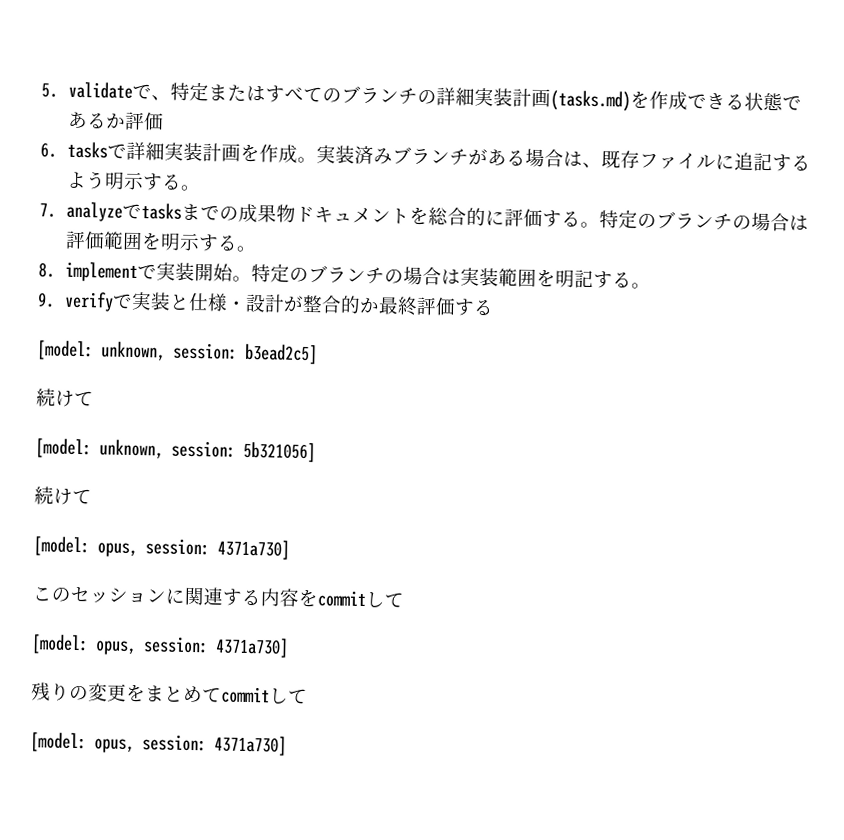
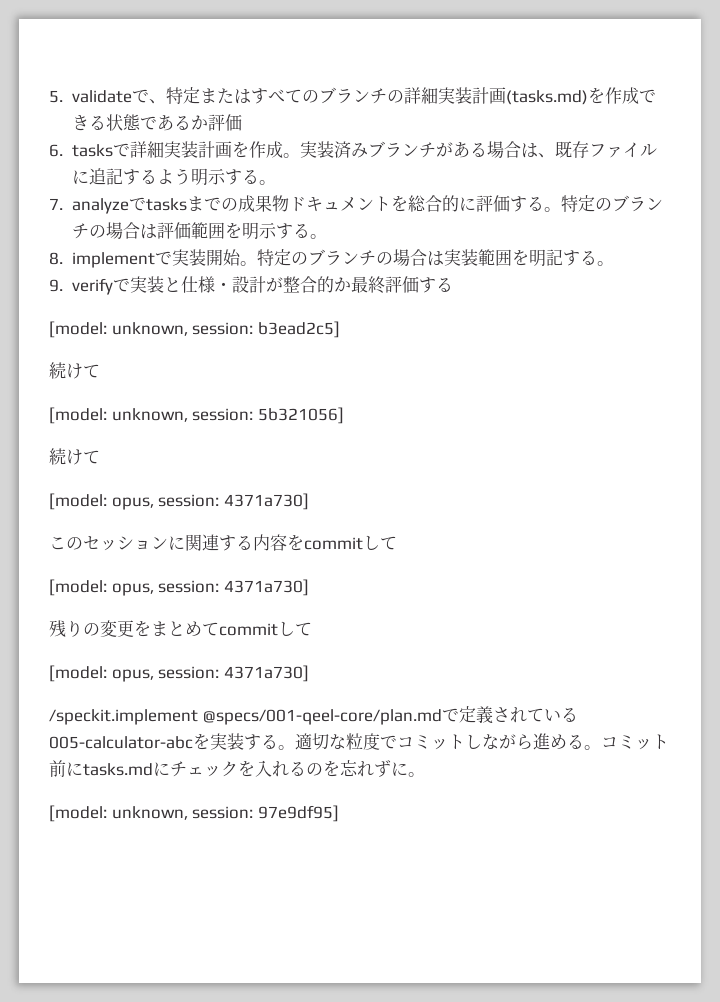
+ /speckit.implement @specs/001-qeel-core/plan.mdで定義されている005-calculator-abcを実装する。適切な粒度でコミットしながら進める。コミット前にtasks.mdにチェックを入れるのを忘れずに。
+ [model: unknown, session: 97e9df95]

